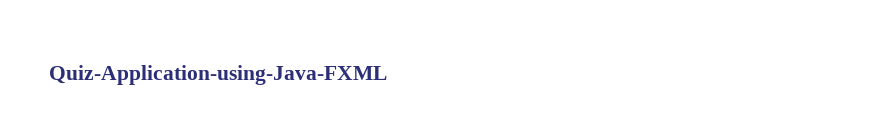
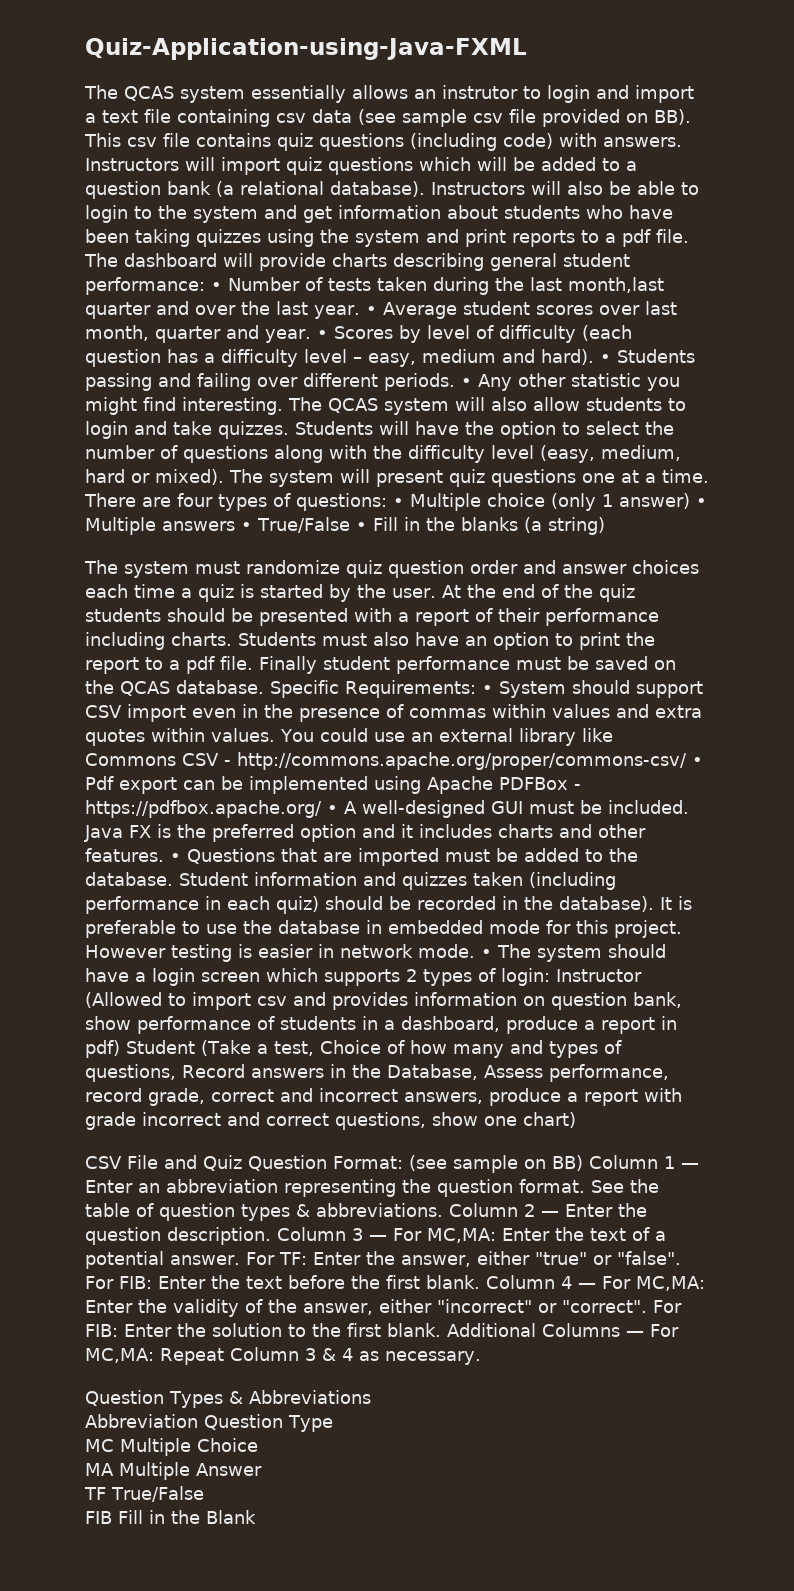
+ The QCAS system essentially allows an instrutor to login and import a text file containing csv data (see sample csv file provided on BB). This csv file contains quiz questions (including code) with answers. Instructors will import quiz questions which will be added to a question bank (a relational database). Instructors will also be able to login to the system and get information about students who have been taking quizzes using the system and print reports to a pdf file. The dashboard will provide charts describing general student performance: • Number of tests taken during the last month,last quarter and over the last year. • Average student scores over last month, quarter and year. • Scores by level of difficulty (each question has a difficulty level – easy, medium and hard). • Students passing and failing over different periods. • Any other statistic you might find interesting. The QCAS system will also allow students to login and take quizzes. Students will have the option to select the number of questions along with the difficulty level (easy, medium, hard or mixed). The system will present quiz questions one at a time. There are four types of questions: • Multiple choice (only 1 answer) • Multiple answers • True/False • Fill in the blanks (a string)
+ The system must randomize quiz question order and answer choices each time a quiz is started by the user. At the end of the quiz students should be presented with a report of their performance including charts. Students must also have an option to print the report to a pdf file. Finally student performance must be saved on the QCAS database. Specific Requirements: • System should support CSV import even in the presence of commas within values and extra quotes within values. You could use an external library like Commons CSV - http://commons.apache.org/proper/commons-csv/ • Pdf export can be implemented using Apache PDFBox - https://pdfbox.apache.org/ • A well-designed GUI must be included. Java FX is the preferred option and it includes charts and other features. • Questions that are imported must be added to the database. Student information and quizzes taken (including performance in each quiz) should be recorded in the database). It is preferable to use the database in embedded mode for this project. However testing is easier in network mode. • The system should have a login screen which supports 2 types of login: Instructor (Allowed to import csv and provides information on question bank, show performance of students in a dashboard, produce a report in pdf) Student (Take a test, Choice of how many and types of questions, Record answers in the Database, Assess performance, record grade, correct and incorrect answers, produce a report with grade incorrect and correct questions, show one chart)
+ CSV File and Quiz Question Format: (see sample on BB) Column 1 — Enter an abbreviation representing the question format. See the table of question types & abbreviations. Column 2 — Enter the question description. Column 3 — For MC,MA: Enter the text of a potential answer. For TF: Enter the answer, either "true" or "false". For FIB: Enter the text before the first blank. Column 4 — For MC,MA: Enter the validity of the answer, either "incorrect" or "correct". For FIB: Enter the solution to the first blank. Additional Columns — For MC,MA: Repeat Column 3 & 4 as necessary.
+ Question Types & Abbreviations
+ Abbreviation Question Type
+ MC Multiple Choice
+ MA Multiple Answer
+ TF True/False
+ FIB Fill in the Blank

